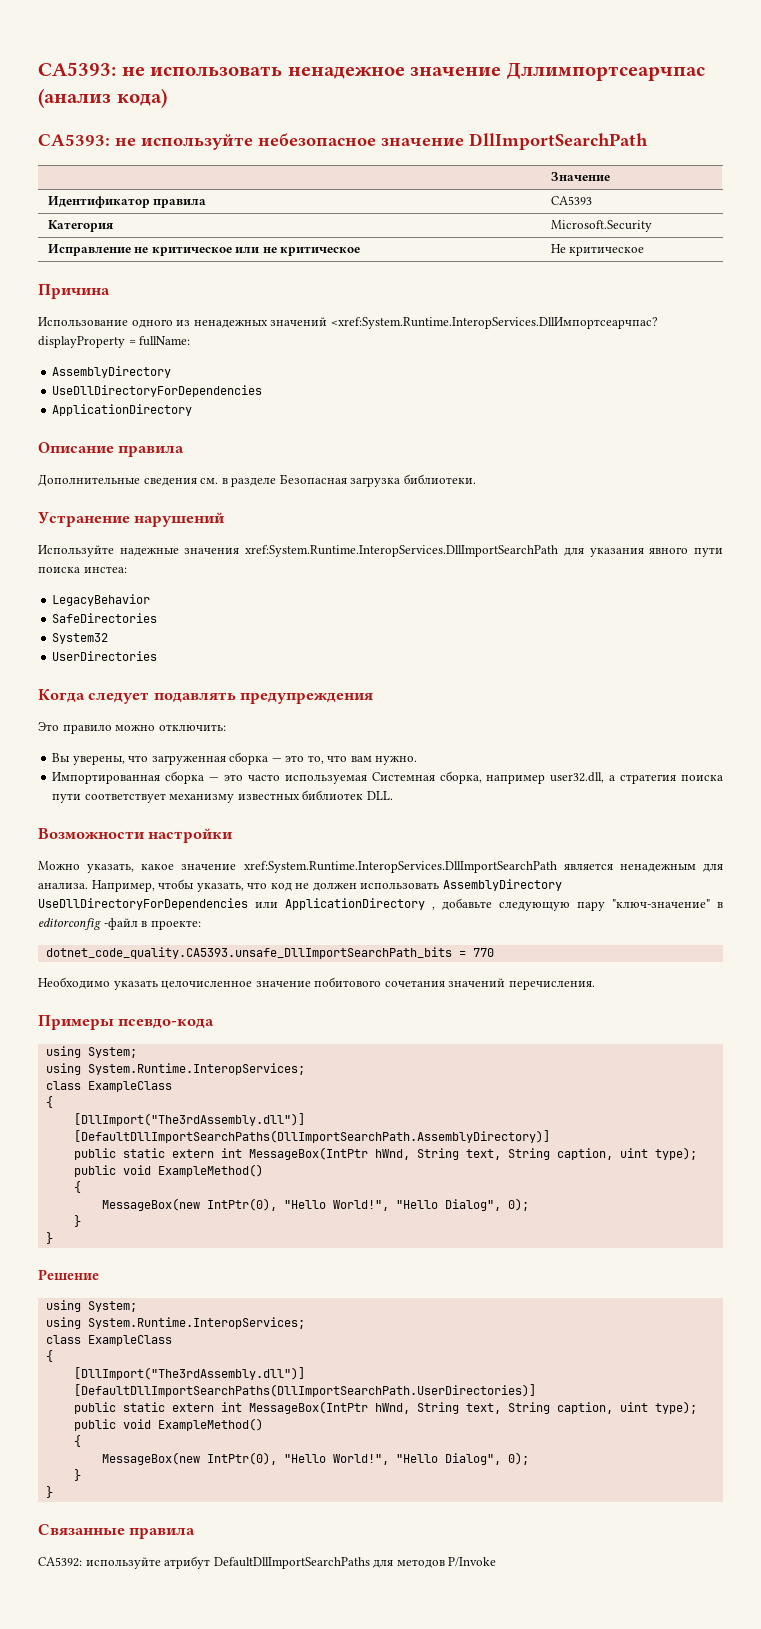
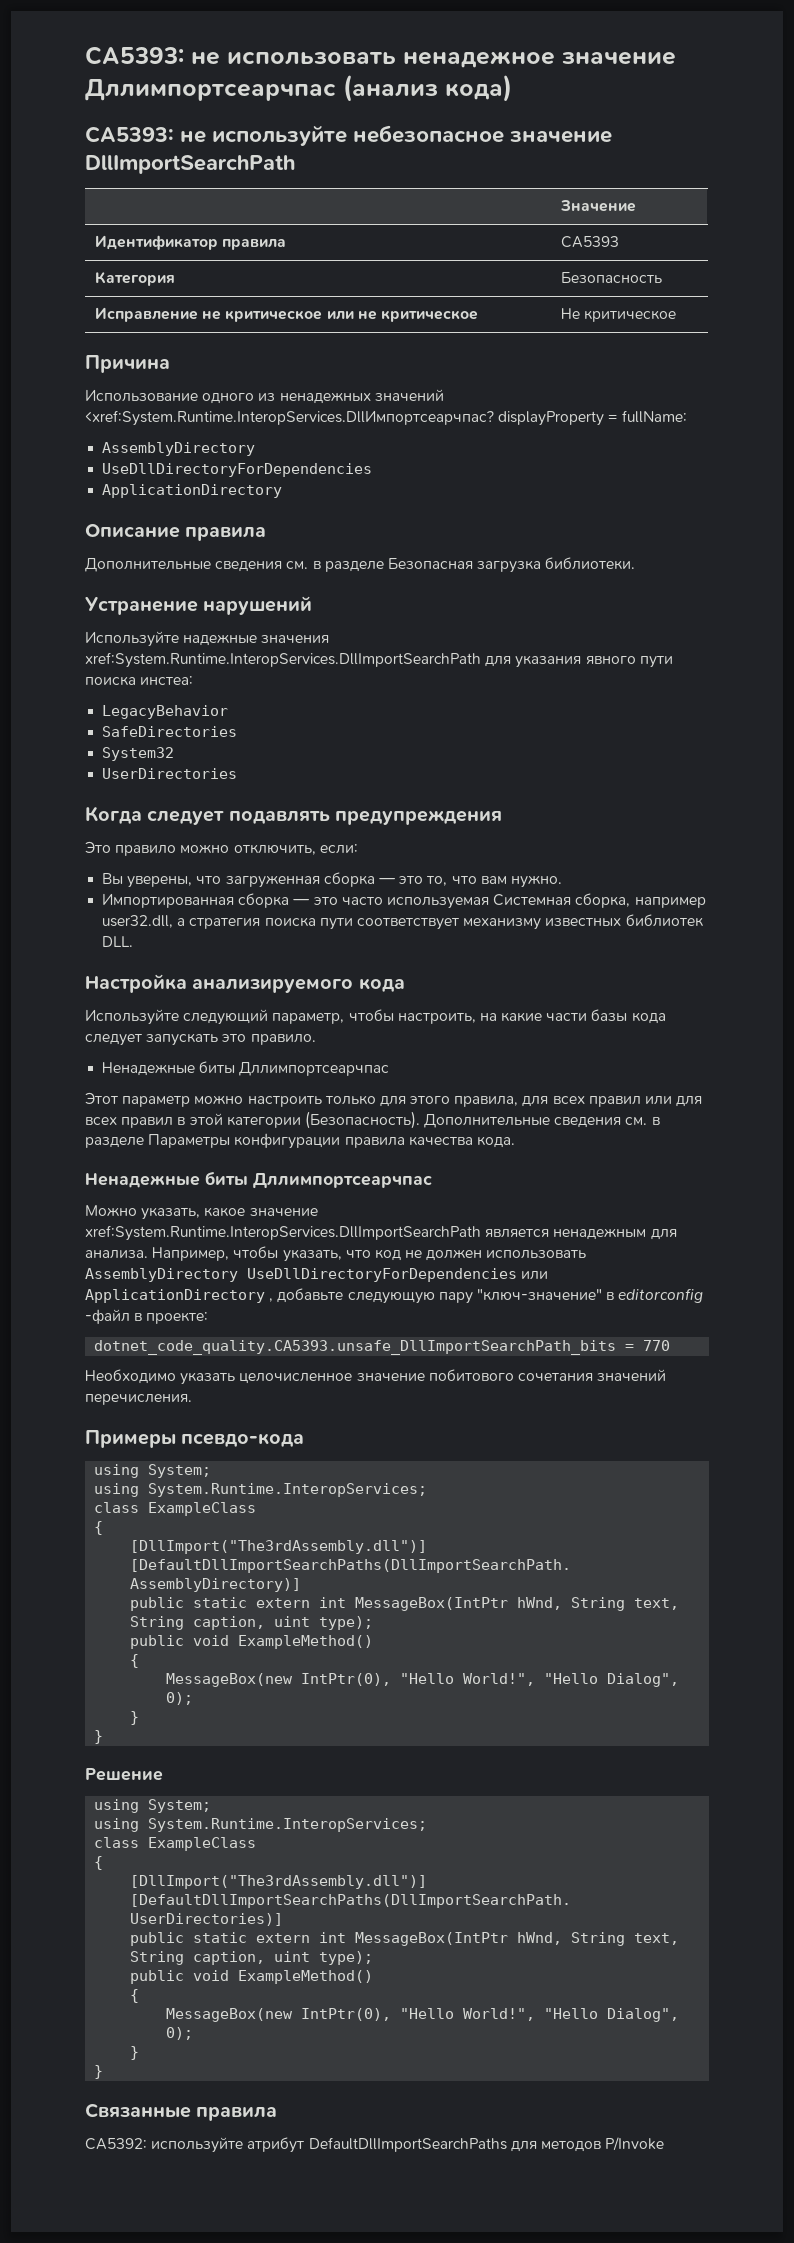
- Категория | Microsoft.Security
+ Категория | Безопасность
- Это правило можно отключить:
+ Это правило можно отключить, если:
- Возможности настройки
+ Настройка анализируемого кода
+ Используйте следующий параметр, чтобы настроить, на какие части базы кода следует запускать это правило.
+ Ненадежные биты Дллимпортсеарчпас
+ Этот параметр можно настроить только для этого правила, для всех правил или для всех правил в этой категории (Безопасность). Дополнительные сведения см. в разделе Параметры конфигурации правила качества кода.
+ Ненадежные биты Дллимпортсеарчпас

